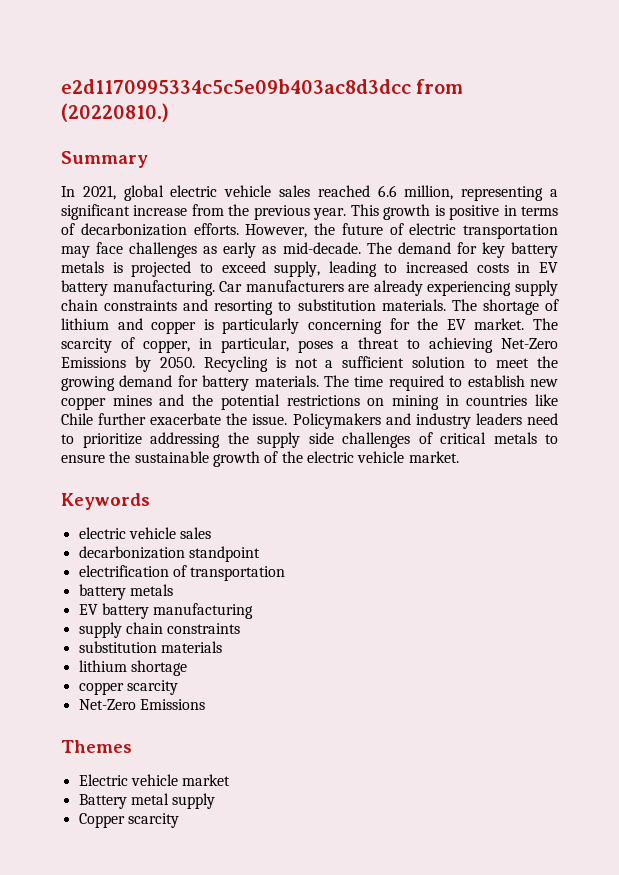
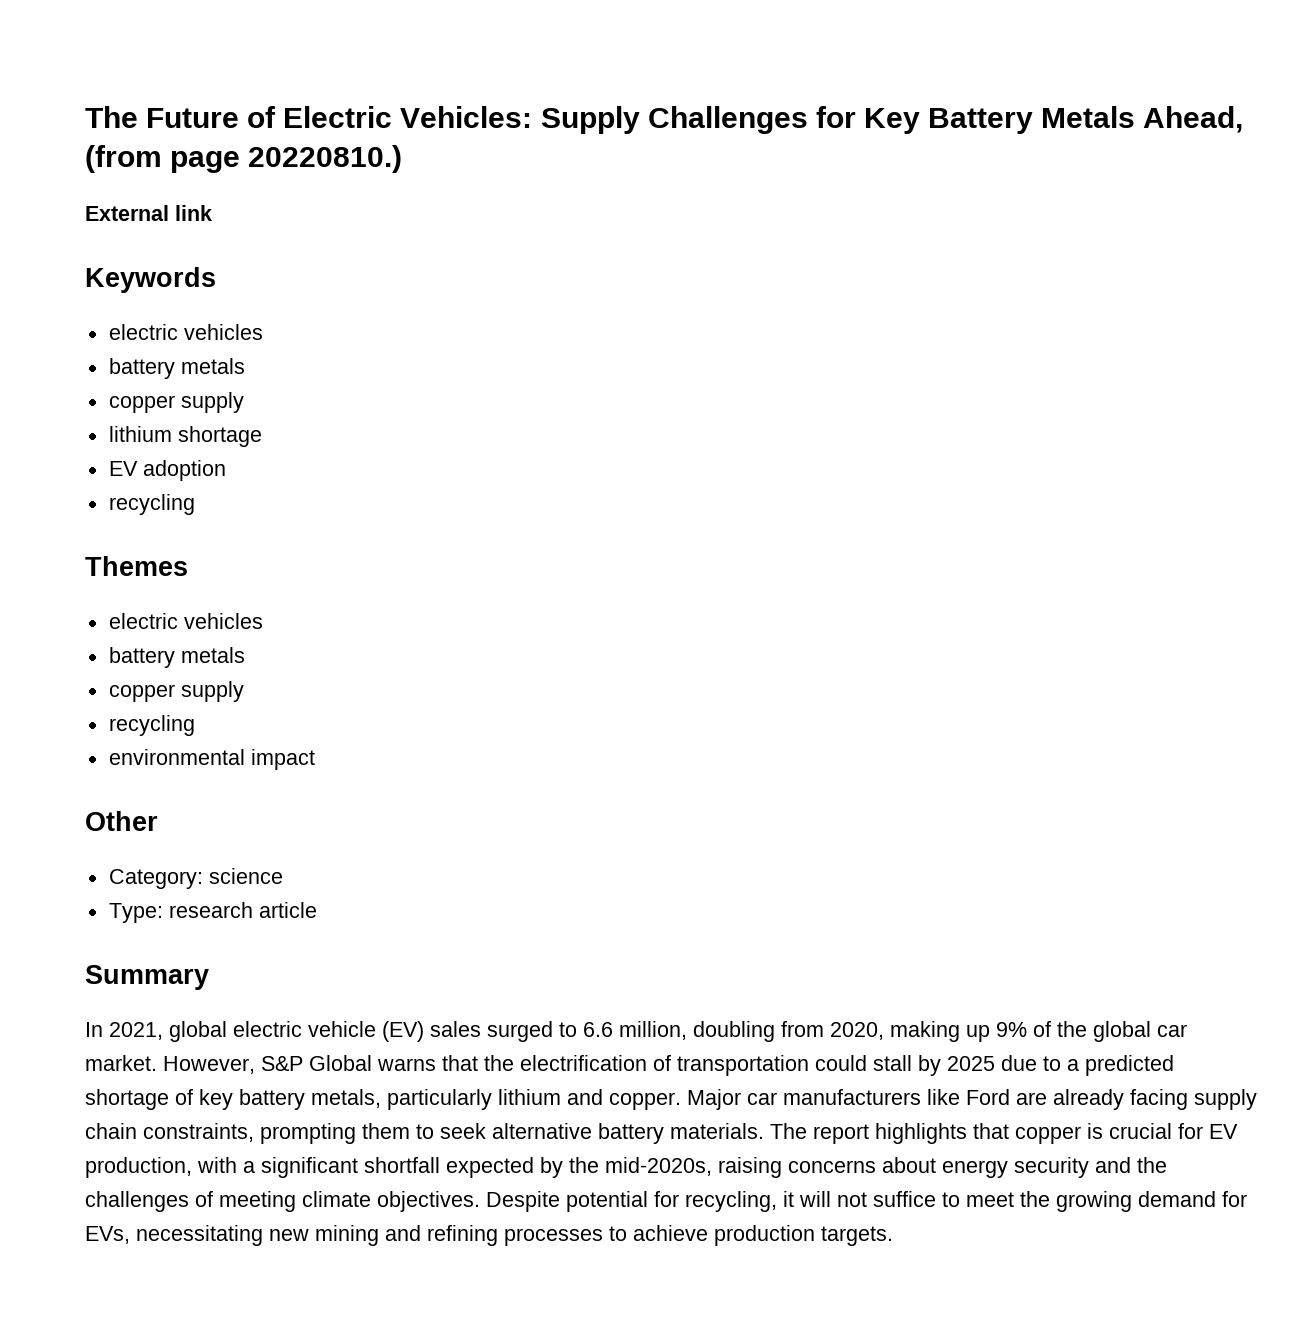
- e2d1170995334c5c5e09b403ac8d3dcc from (20220810.)
+ The Future of Electric Vehicles: Supply Challenges for Key Battery Metals Ahead, (from page 20220810.)
+ External link
+ Keywords
+ electric vehicles
+ battery metals
+ copper supply
+ lithium shortage
+ EV adoption
+ recycling
+ Themes
+ electric vehicles
+ battery metals
+ copper supply
+ recycling
+ environmental impact
+ Other
+ Category: science
+ Type: research article
- In 2021, global electric vehicle sales reached 6.6 million, representing a significant increase from the previous year. This growth is positive in terms of decarbonization efforts. However, the future of electric transportation may face challenges as early as mid-decade. The demand for key battery metals is projected to exceed supply, leading to increased costs in EV battery manufacturing. Car manufacturers are already experiencing supply chain constraints and resorting to substitution materials. The shortage of lithium and copper is particularly concerning for the EV market. The scarcity of copper, in particular, poses a threat to achieving Net-Zero Emissions by 2050. Recycling is not a sufficient solution to meet the growing demand for battery materials. The time required to establish new copper mines and the potential restrictions on mining in countries like Chile further exacerbate the issue. Policymakers and industry leaders need to prioritize addressing the supply side challenges of critical metals to ensure the sustainable growth of the electric vehicle market.
- Keywords
- electric vehicle sales
- decarbonization standpoint
- electrification of transportation
- battery metals
- EV battery manufacturing
- supply chain constraints
- substitution materials
- lithium shortage
- copper scarcity
- Net-Zero Emissions
- Themes
- Electric vehicle market
- Battery metal supply
- Copper scarcity
+ In 2021, global electric vehicle (EV) sales surged to 6.6 million, doubling from 2020, making up 9% of the global car market. However, S&P Global warns that the electrification of transportation could stall by 2025 due to a predicted shortage of key battery metals, particularly lithium and copper. Major car manufacturers like Ford are already facing supply chain constraints, prompting them to seek alternative battery materials. The report highlights that copper is crucial for EV production, with a significant shortfall expected by the mid-2020s, raising concerns about energy security and the challenges of meeting climate objectives. Despite potential for recycling, it will not suffice to meet the growing demand for EVs, necessitating new mining and refining processes to achieve production targets.

